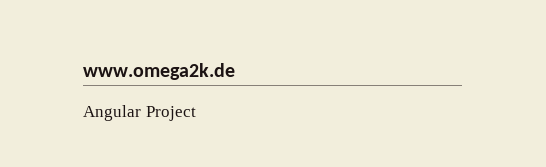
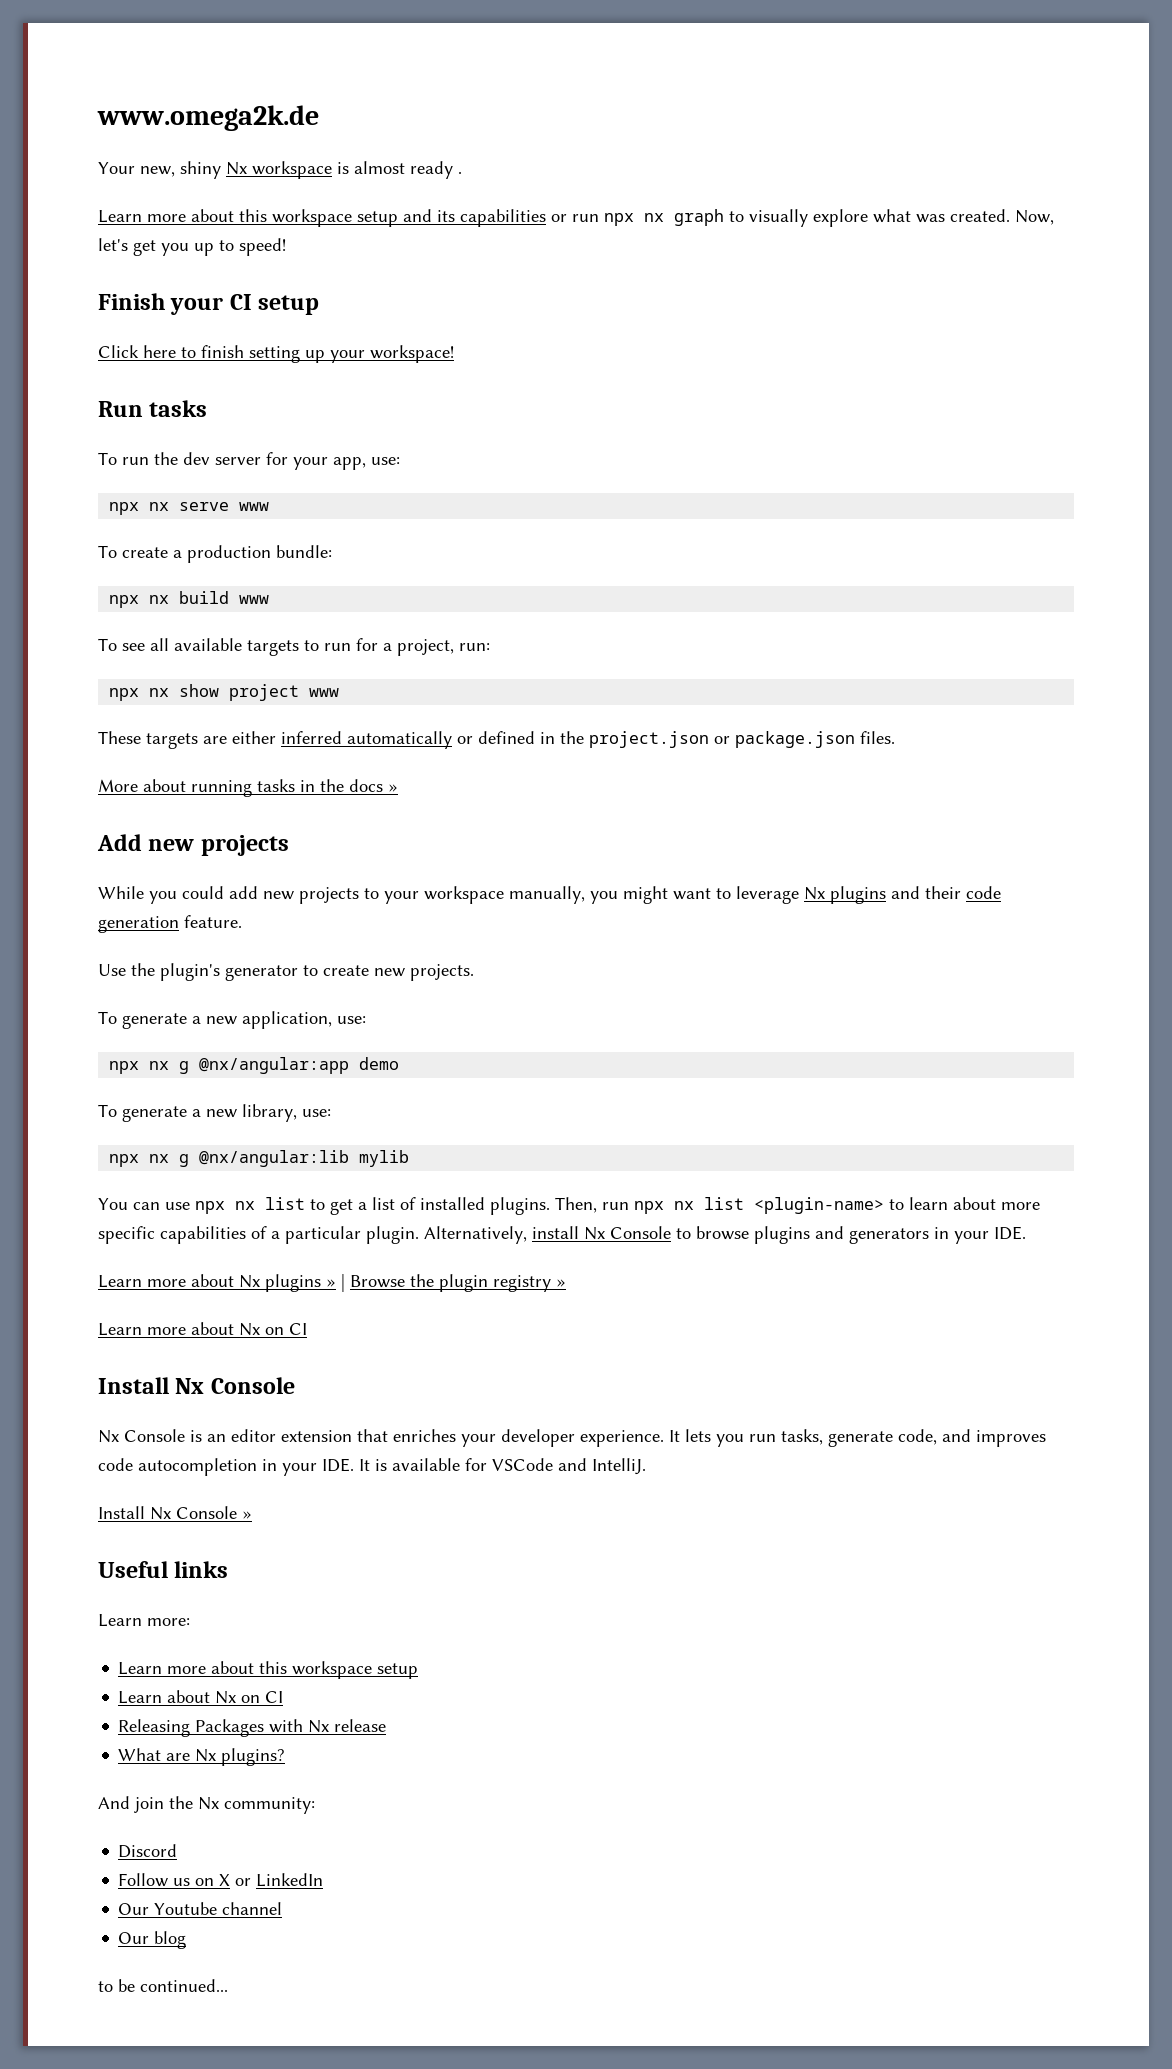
- Angular Project
+ Your new, shiny Nx workspace is almost ready .
+ Learn more about this workspace setup and its capabilities or run npx nx graph to visually explore what was created. Now, let's get you up to speed!
+ Finish your CI setup
+ Click here to finish setting up your workspace!
+ Run tasks
+ To run the dev server for your app, use:
+ npx nx serve www
+ To create a production bundle:
+ npx nx build www
+ To see all available targets to run for a project, run:
+ npx nx show project www
+ These targets are either inferred automatically or defined in the project.json or package.json files.
+ More about running tasks in the docs »
+ Add new projects
+ While you could add new projects to your workspace manually, you might want to leverage Nx plugins and their code generation feature.
+ Use the plugin's generator to create new projects.
+ To generate a new application, use:
+ npx nx g @nx/angular:app demo
+ To generate a new library, use:
+ npx nx g @nx/angular:lib mylib
+ You can use npx nx list to get a list of installed plugins. Then, run npx nx list <plugin-name> to learn about more specific capabilities of a particular plugin. Alternatively, install Nx Console to browse plugins and generators in your IDE.
+ Learn more about Nx plugins » | Browse the plugin registry »
+ Learn more about Nx on CI
+ Install Nx Console
+ Nx Console is an editor extension that enriches your developer experience. It lets you run tasks, generate code, and improves code autocompletion in your IDE. It is available for VSCode and IntelliJ.
+ Install Nx Console »
+ Useful links
+ Learn more:
+ Learn more about this workspace setup
+ Learn about Nx on CI
+ Releasing Packages with Nx release
+ What are Nx plugins?
+ And join the Nx community:
+ Discord
+ Follow us on X or LinkedIn
+ Our Youtube channel
+ Our blog
+ to be continued...

